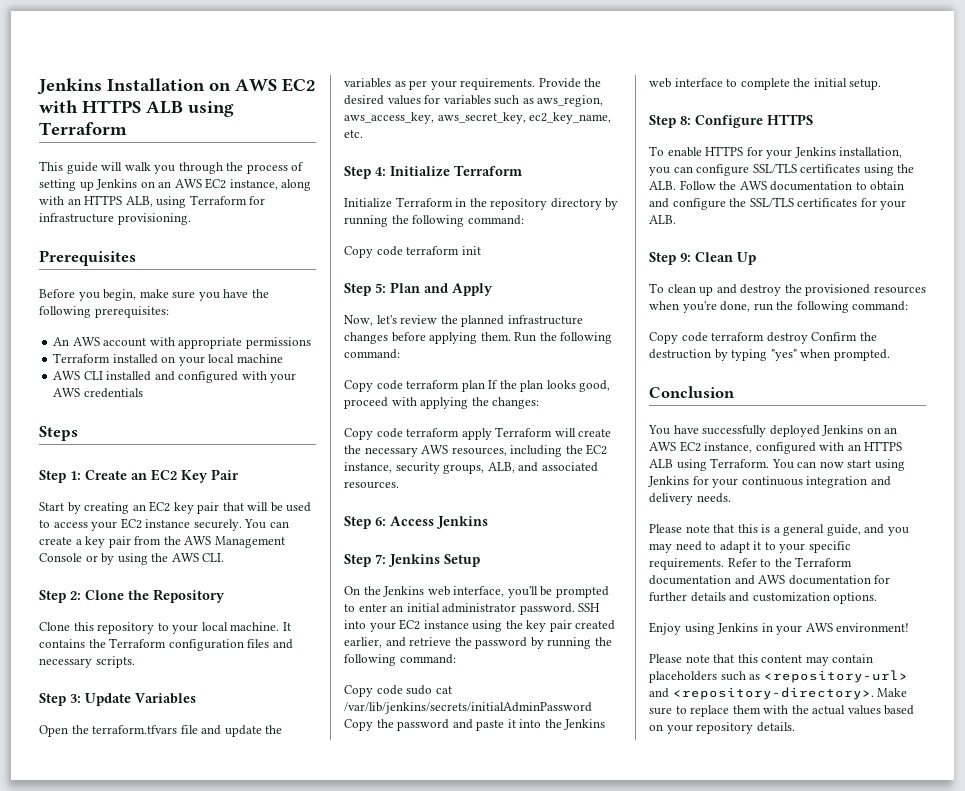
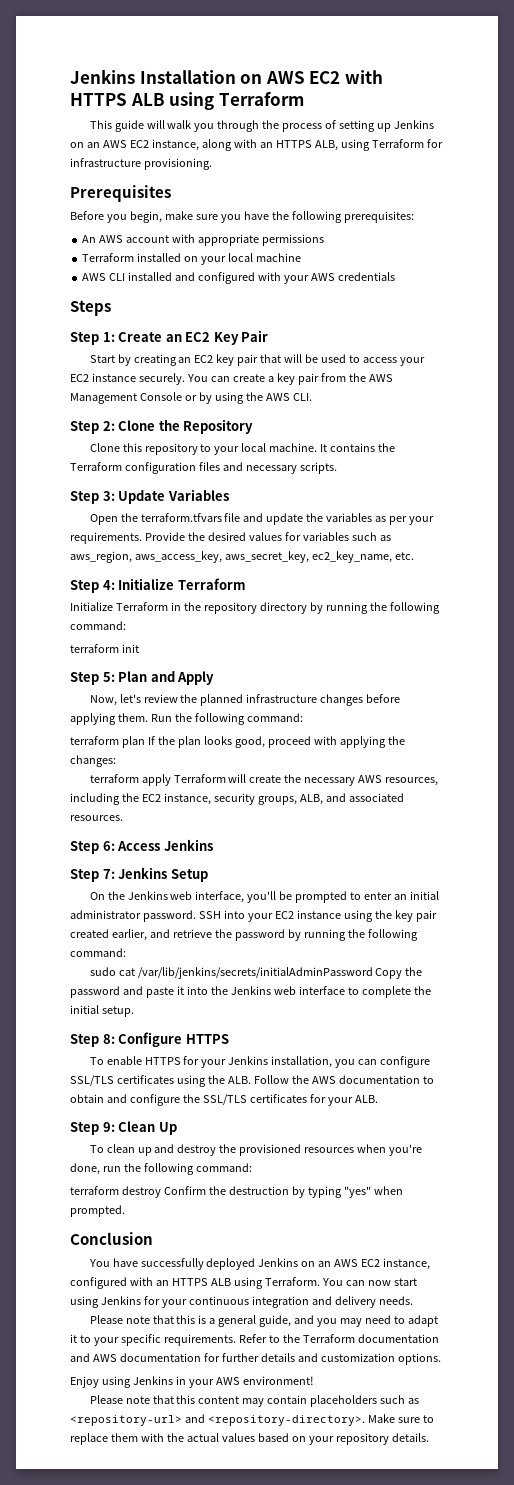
- Copy code terraform init
+ terraform init
- Copy code terraform plan If the plan looks good, proceed with applying the changes:
+ terraform plan If the plan looks good, proceed with applying the changes:
- Copy code terraform apply Terraform will create the necessary AWS resources, including the EC2 instance, security groups, ALB, and associated resources.
+ terraform apply Terraform will create the necessary AWS resources, including the EC2 instance, security groups, ALB, and associated resources.
- Copy code sudo cat /var/lib/jenkins/secrets/initialAdminPassword Copy the password and paste it into the Jenkins web interface to complete the initial setup.
+ sudo cat /var/lib/jenkins/secrets/initialAdminPassword Copy the password and paste it into the Jenkins web interface to complete the initial setup.
- Copy code terraform destroy Confirm the destruction by typing "yes" when prompted.
+ terraform destroy Confirm the destruction by typing "yes" when prompted.

